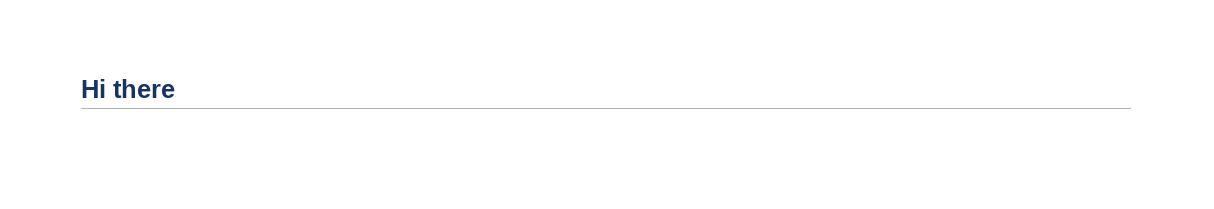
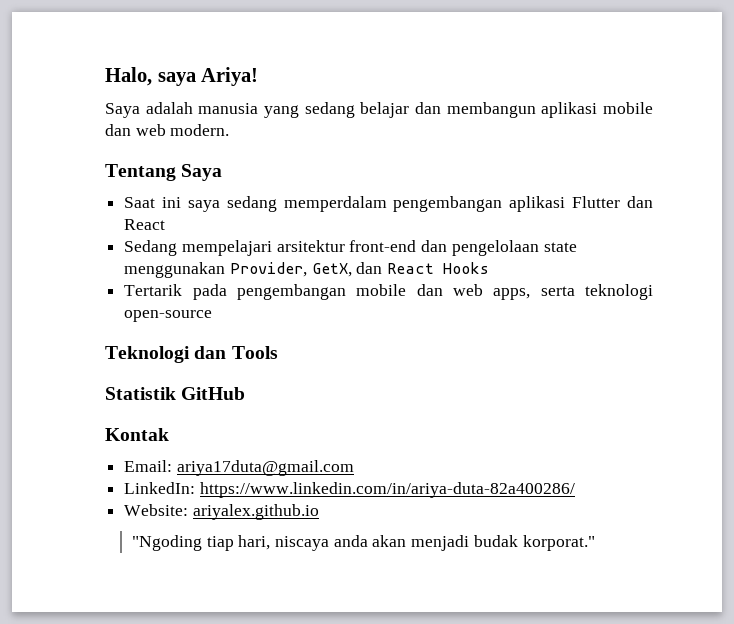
- Hi there
+ Halo, saya Ariya!
+ Saya adalah manusia yang sedang belajar dan membangun aplikasi mobile dan web modern.
+ Tentang Saya
+ Saat ini saya sedang memperdalam pengembangan aplikasi Flutter dan React
+ Sedang mempelajari arsitektur front-end dan pengelolaan state menggunakan Provider, GetX, dan React Hooks
+ Tertarik pada pengembangan mobile dan web apps, serta teknologi open-source
+ Teknologi dan Tools
+ Statistik GitHub
+ Kontak
+ Email: ariya17duta@gmail.com
+ LinkedIn: https://www.linkedin.com/in/ariya-duta-82a400286/
+ Website: ariyalex.github.io
+ "Ngoding tiap hari, niscaya anda akan menjadi budak korporat."

